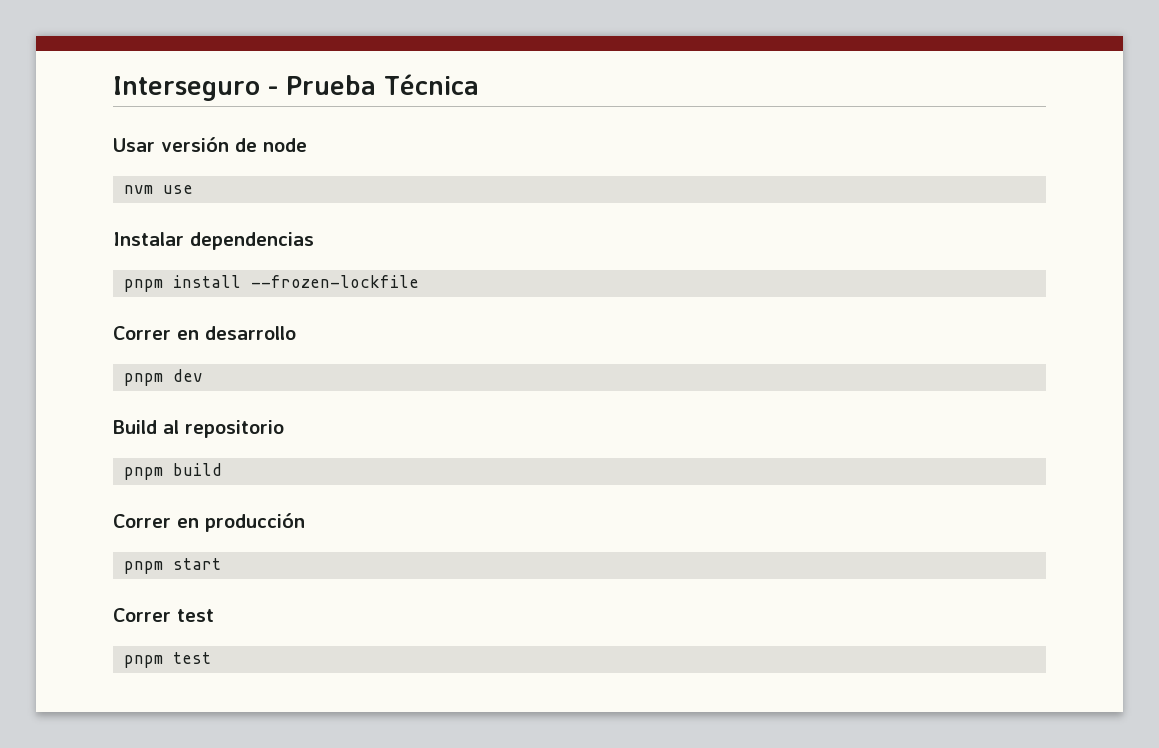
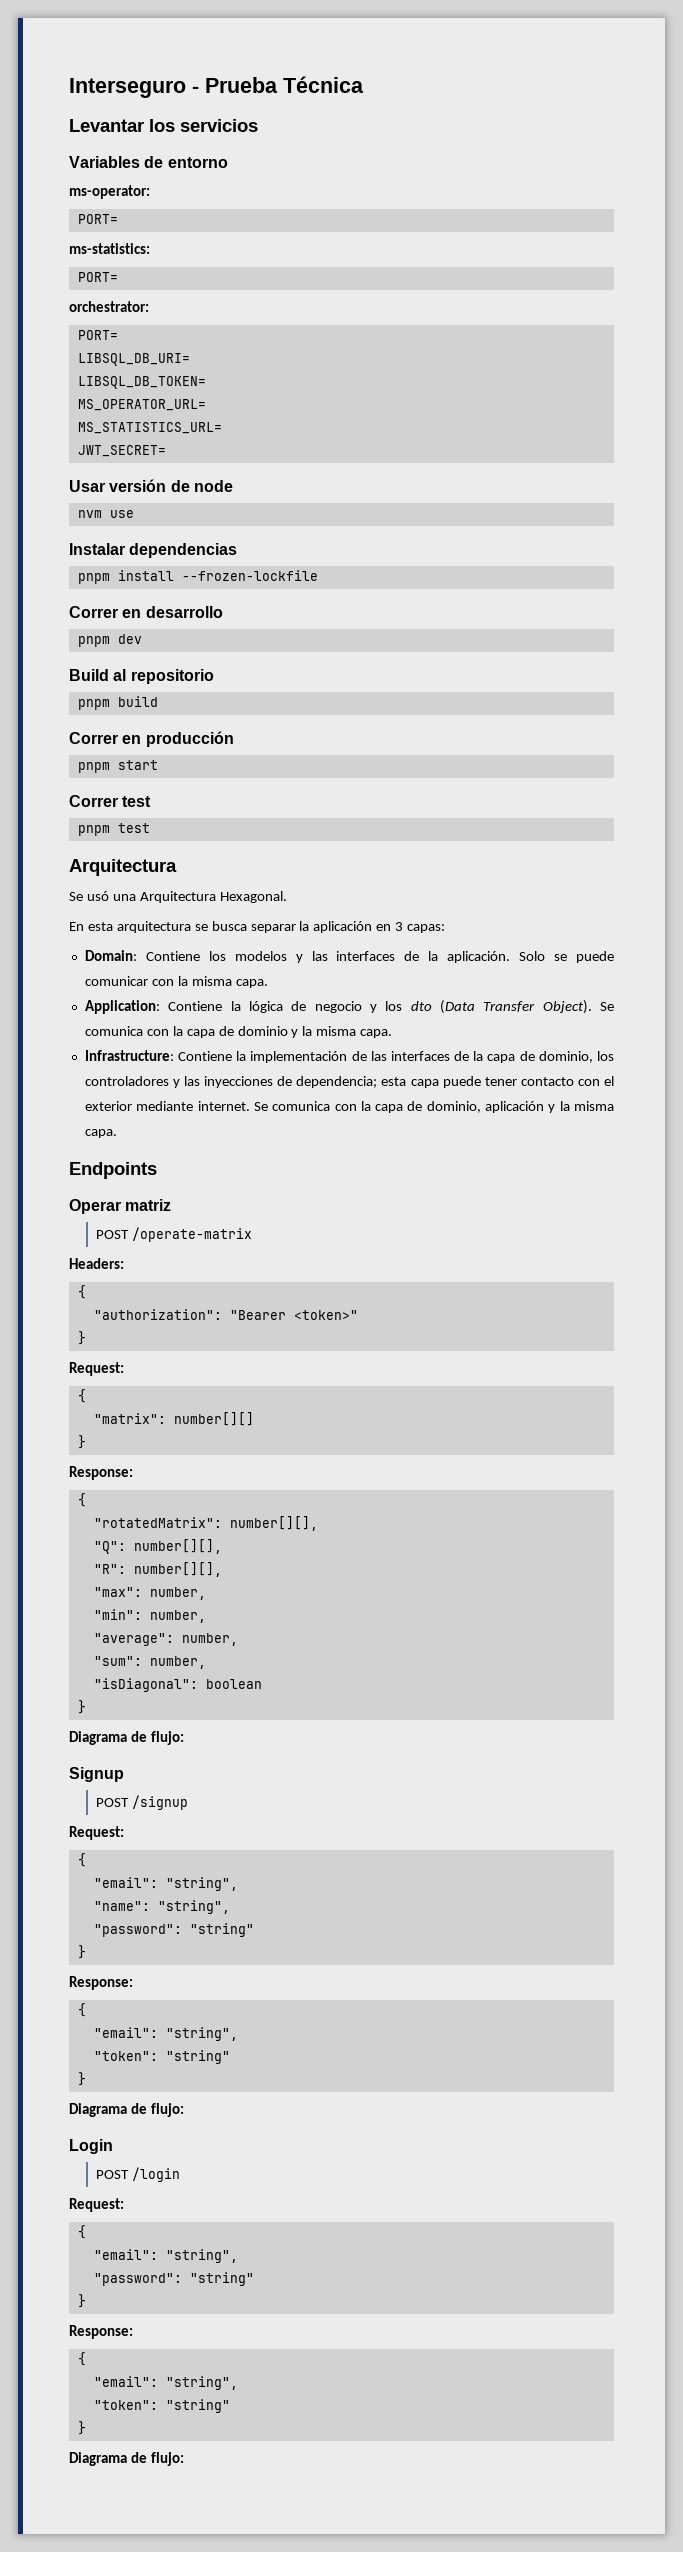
+ Levantar los servicios
+ Variables de entorno
+ ms-operator:
+ PORT=
+ ms-statistics:
+ PORT=
+ orchestrator:
+ PORT=
+ LIBSQL_DB_URI=
+ LIBSQL_DB_TOKEN=
+ MS_OPERATOR_URL=
+ MS_STATISTICS_URL=
+ JWT_SECRET=
  pnpm test
+ Arquitectura
+ Se usó una Arquitectura Hexagonal.
+ En esta arquitectura se busca separar la aplicación en 3 capas:
+ Domain: Contiene los modelos y las interfaces de la aplicación. Solo se puede comunicar con la misma capa.
+ Application: Contiene la lógica de negocio y los dto (Data Transfer Object). Se comunica con la capa de dominio y la misma capa.
+ Infrastructure: Contiene la implementación de las interfaces de la capa de dominio, los controladores y las inyecciones de dependencia; esta capa puede tener contacto con el exterior mediante internet. Se comunica con la capa de dominio, aplicación y la misma capa.
+ Endpoints
+ Operar matriz
+ POST /operate-matrix
+ Headers:
+ {
+ "authorization": "Bearer <token>"
+ }
+ Request:
+ {
+ "matrix": number[][]
+ }
+ Response:
+ {
+ "rotatedMatrix": number[][],
+ "Q": number[][],
+ "R": number[][],
+ "max": number,
+ "min": number,
+ "average": number,
+ "sum": number,
+ "isDiagonal": boolean
+ }
+ Diagrama de flujo:
+ Signup
+ POST /signup
+ Request:
+ {
+ "email": "string",
+ "name": "string",
+ "password": "string"
+ }
+ Response:
+ {
+ "email": "string",
+ "token": "string"
+ }
+ Diagrama de flujo:
+ Login
+ POST /login
+ Request:
+ {
+ "email": "string",
+ "password": "string"
+ }
+ Response:
+ {
+ "email": "string",
+ "token": "string"
+ }
+ Diagrama de flujo:

